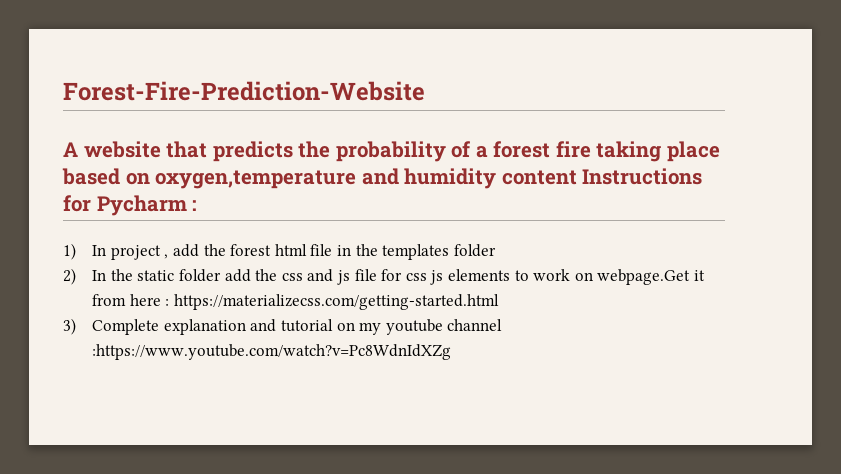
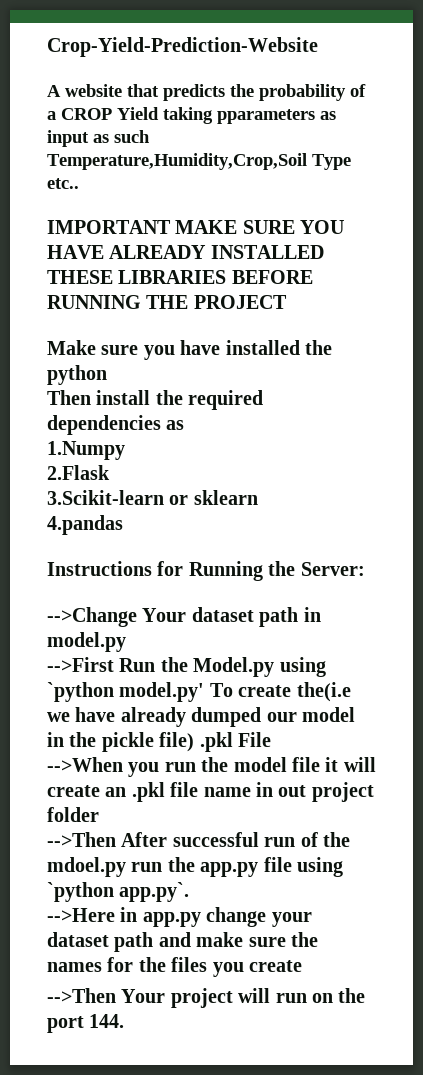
- Forest-Fire-Prediction-Website
+ Crop-Yield-Prediction-Website
- A website that predicts the probability of a forest fire taking place based on oxygen,temperature and humidity content Instructions for Pycharm :
- 1) In project , add the forest html file in the templates folder
- 2) In the static folder add the css and js file for css js elements to work on webpage.Get it from here : https://materializecss.com/getting-started.html
- 3) Complete explanation and tutorial on my youtube channel :https://www.youtube.com/watch?v=Pc8WdnIdXZg
+ A website that predicts the probability of a CROP Yield taking pparameters as input as such Temperature,Humidity,Crop,Soil Type etc..
+ IMPORTANT MAKE SURE YOU HAVE ALREADY INSTALLED THESE LIBRARIES BEFORE RUNNING THE PROJECT
+ Make sure you have installed the python
+ Then install the required dependencies as
+ 1.Numpy
+ 2.Flask
+ 3.Scikit-learn or sklearn
+ 4.pandas
+ Instructions for Running the Server:
+ -->Change Your dataset path in model.py
+ -->First Run the Model.py using `python model.py' To create the(i.e we have already dumped our model in the pickle file) .pkl File
+ -->When you run the model file it will create an .pkl file name in out project folder
+ -->Then After successful run of the mdoel.py run the app.py file using `python app.py`.
+ -->Here in app.py change your dataset path and make sure the names for the files you create
+ -->Then Your project will run on the port 144.

